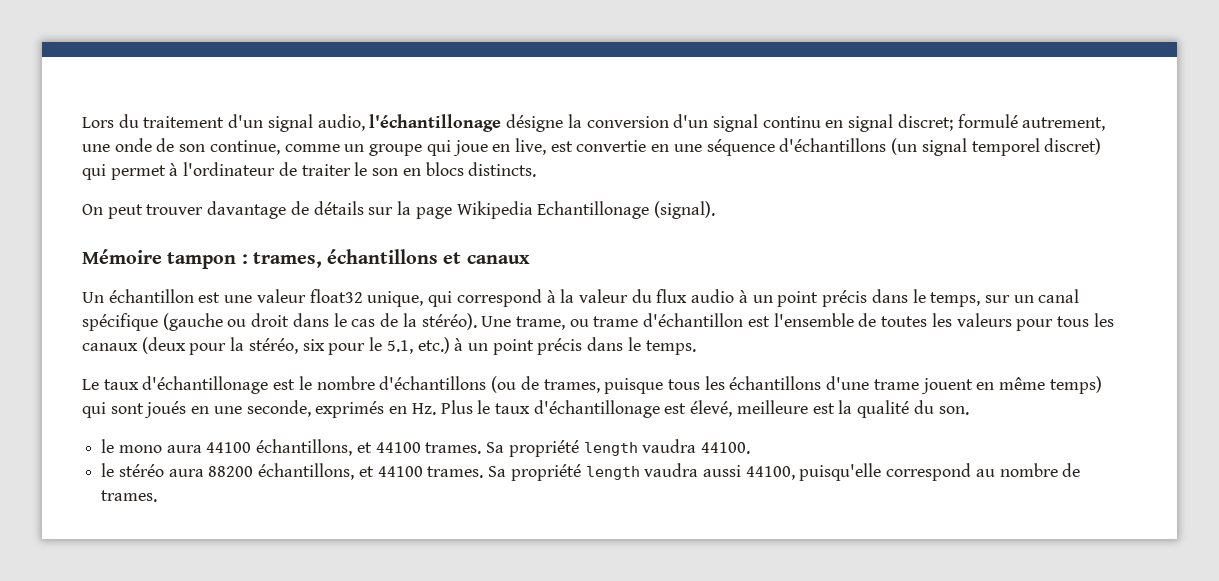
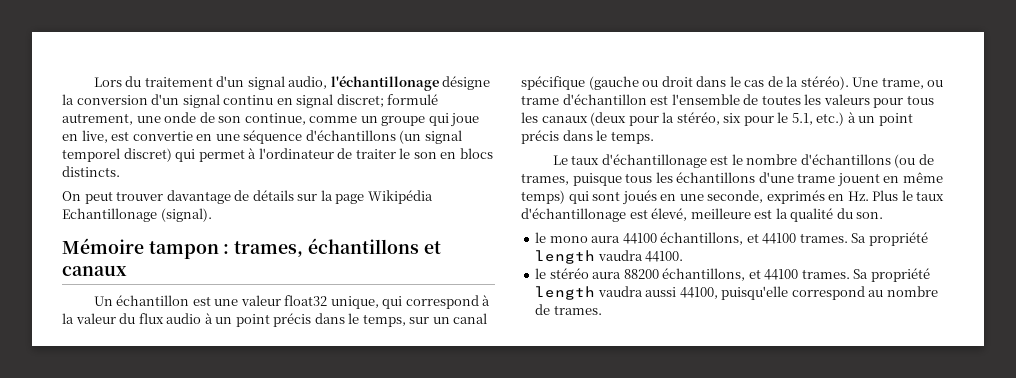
- On peut trouver davantage de détails sur la page Wikipedia Echantillonage (signal).
+ On peut trouver davantage de détails sur la page Wikipédia Echantillonage (signal).

